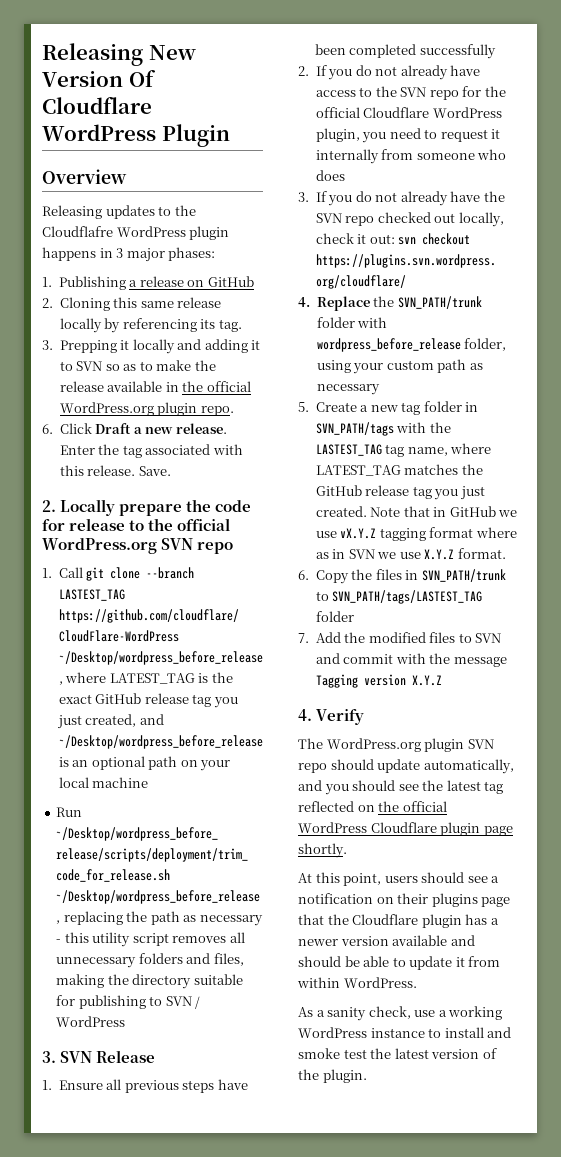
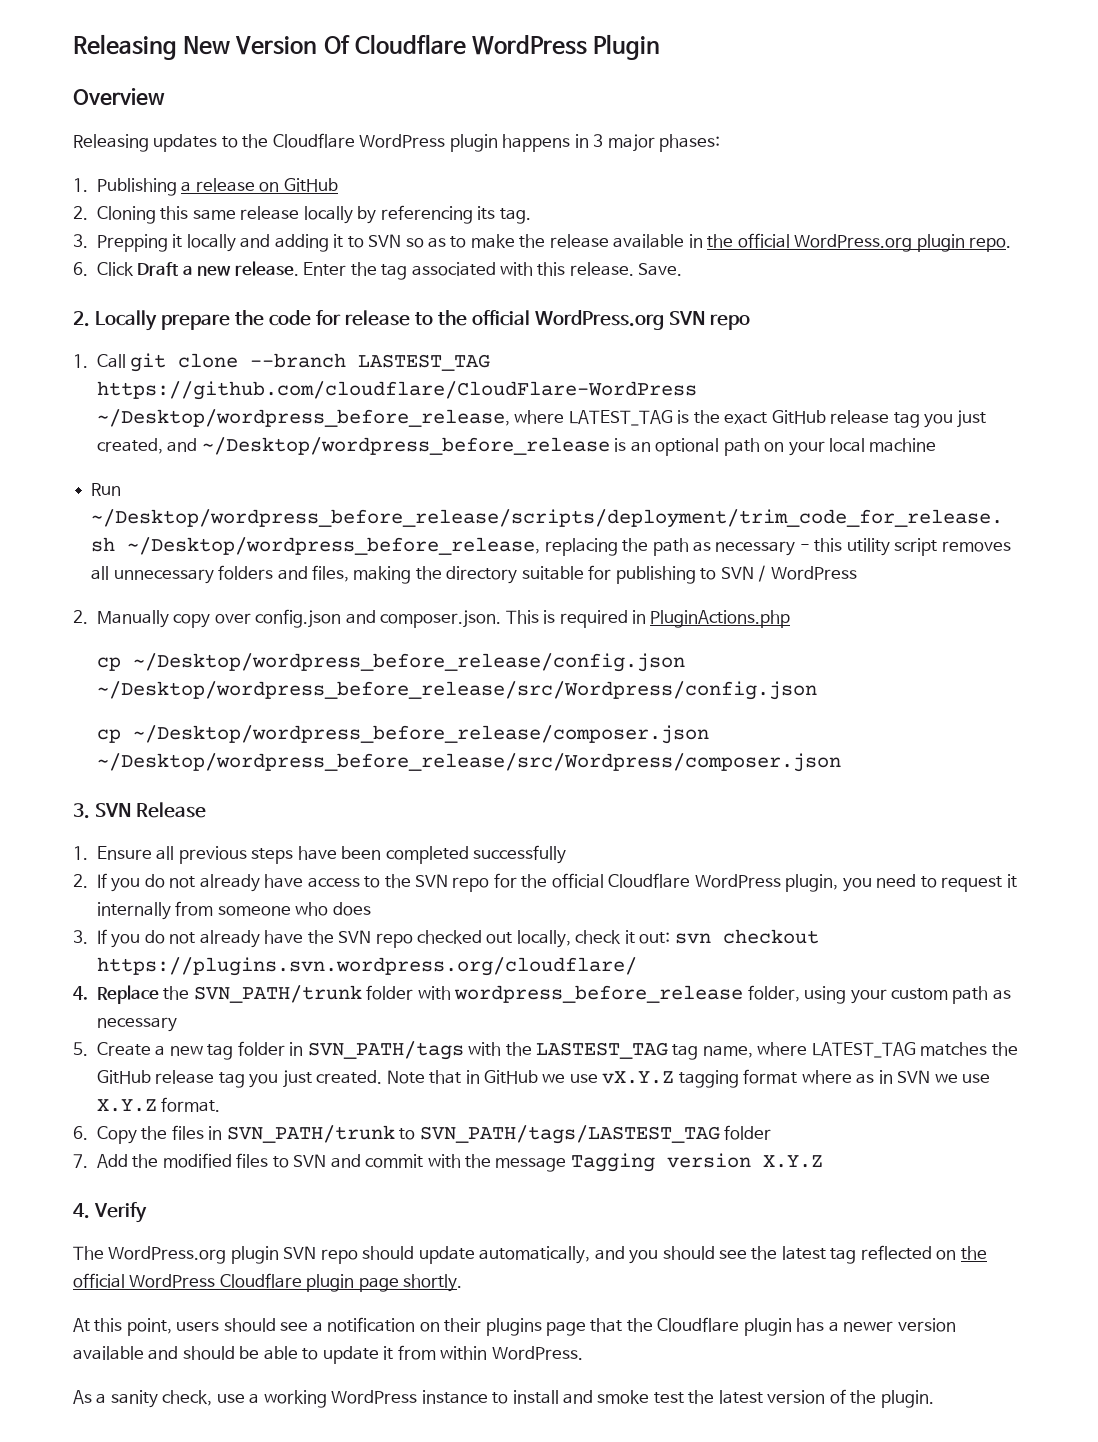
- Releasing updates to the Cloudflafre WordPress plugin happens in 3 major phases:
+ Releasing updates to the Cloudflare WordPress plugin happens in 3 major phases:
+ 2. Manually copy over config.json and composer.json. This is required in PluginActions.php
+ cp ~/Desktop/wordpress_before_release/config.json ~/Desktop/wordpress_before_release/src/Wordpress/config.json
+ cp ~/Desktop/wordpress_before_release/composer.json ~/Desktop/wordpress_before_release/src/Wordpress/composer.json

